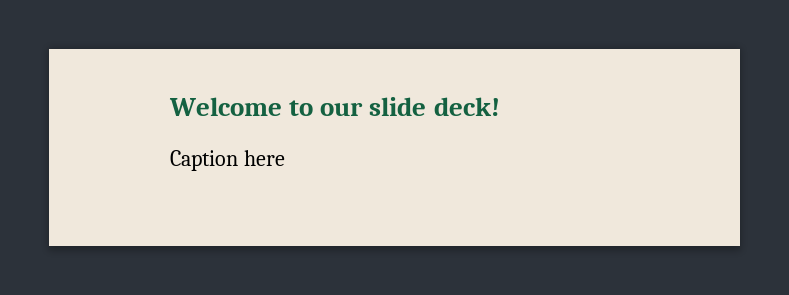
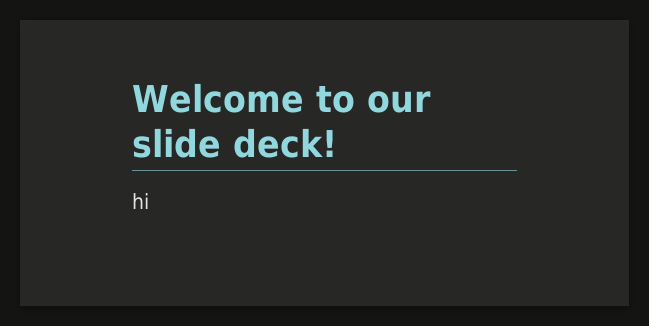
- Caption here
+ hi

